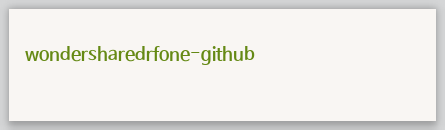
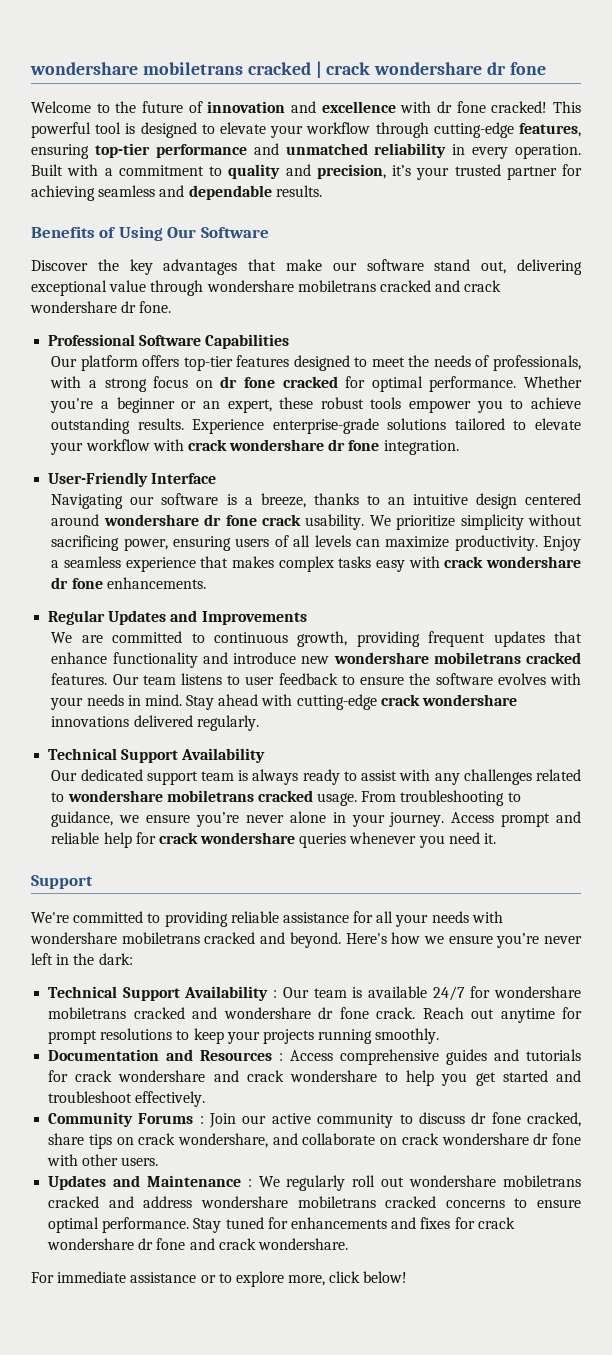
- wondersharedrfone-github
+ wondershare mobiletrans cracked | crack wondershare dr fone
+ Welcome to the future of innovation and excellence with dr fone cracked! This powerful tool is designed to elevate your workflow through cutting-edge features, ensuring top-tier performance and unmatched reliability in every operation. Built with a commitment to quality and precision, it’s your trusted partner for achieving seamless and dependable results.
+ Benefits of Using Our Software
+ Discover the key advantages that make our software stand out, delivering exceptional value through wondershare mobiletrans cracked and crack wondershare dr fone.
+ Professional Software Capabilities
+ Our platform offers top-tier features designed to meet the needs of professionals, with a strong focus on dr fone cracked for optimal performance. Whether you're a beginner or an expert, these robust tools empower you to achieve outstanding results. Experience enterprise-grade solutions tailored to elevate your workflow with crack wondershare dr fone integration.
+ User-Friendly Interface
+ Navigating our software is a breeze, thanks to an intuitive design centered around wondershare dr fone crack usability. We prioritize simplicity without sacrificing power, ensuring users of all levels can maximize productivity. Enjoy a seamless experience that makes complex tasks easy with crack wondershare dr fone enhancements.
+ Regular Updates and Improvements
+ We are committed to continuous growth, providing frequent updates that enhance functionality and introduce new wondershare mobiletrans cracked features. Our team listens to user feedback to ensure the software evolves with your needs in mind. Stay ahead with cutting-edge crack wondershare innovations delivered regularly.
+ Technical Support Availability
+ Our dedicated support team is always ready to assist with any challenges related to wondershare mobiletrans cracked usage. From troubleshooting to guidance, we ensure you’re never alone in your journey. Access prompt and reliable help for crack wondershare queries whenever you need it.
+ Support
+ We're committed to providing reliable assistance for all your needs with wondershare mobiletrans cracked and beyond. Here's how we ensure you’re never left in the dark:
+ Technical Support Availability : Our team is available 24/7 for wondershare mobiletrans cracked and wondershare dr fone crack. Reach out anytime for prompt resolutions to keep your projects running smoothly.
+ Documentation and Resources : Access comprehensive guides and tutorials for crack wondershare and crack wondershare to help you get started and troubleshoot effectively.
+ Community Forums : Join our active community to discuss dr fone cracked, share tips on crack wondershare, and collaborate on crack wondershare dr fone with other users.
+ Updates and Maintenance : We regularly roll out wondershare mobiletrans cracked and address wondershare mobiletrans cracked concerns to ensure optimal performance. Stay tuned for enhancements and fixes for crack wondershare dr fone and crack wondershare.
+ For immediate assistance or to explore more, click below!

